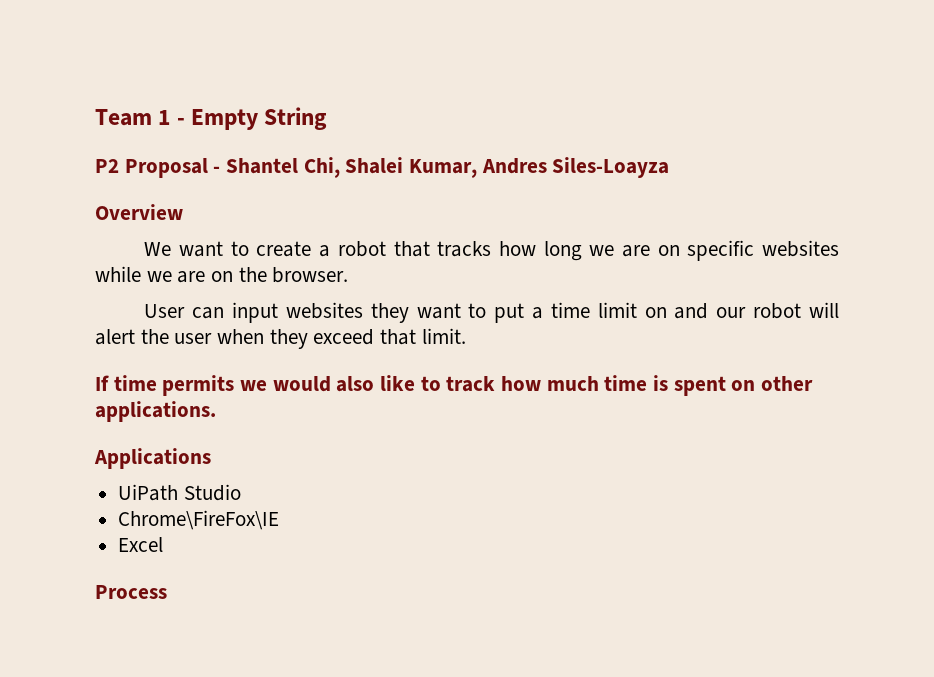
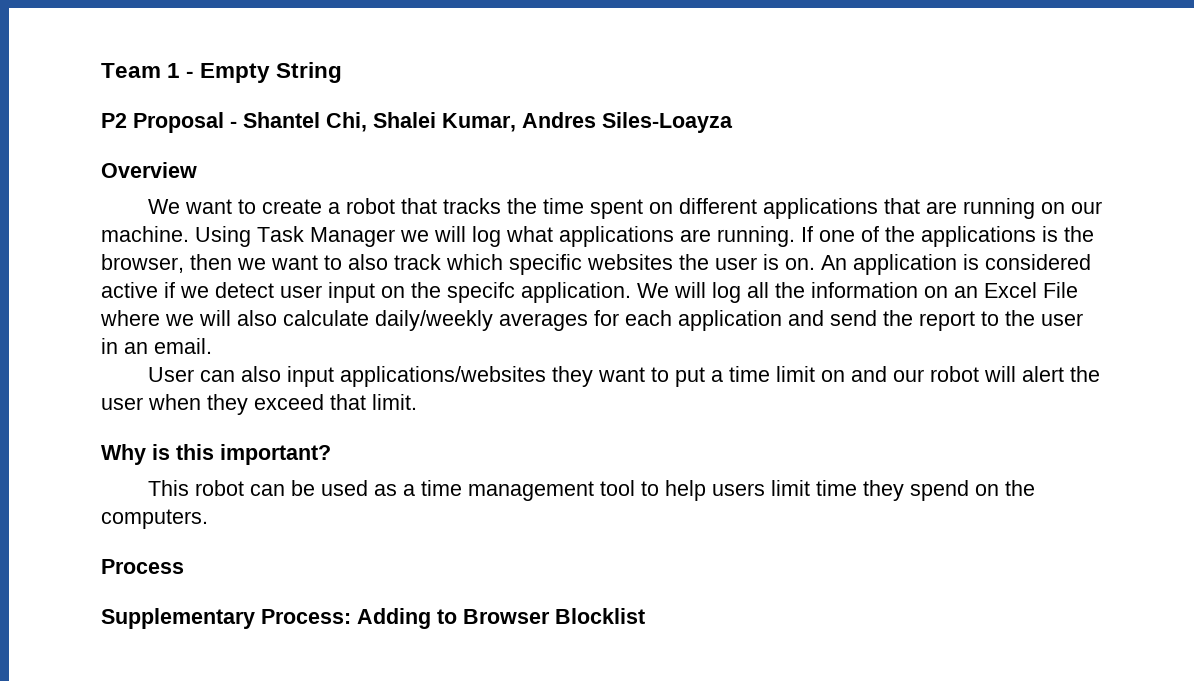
- We want to create a robot that tracks how long we are on specific websites while we are on the browser.
+ We want to create a robot that tracks the time spent on different applications that are running on our machine. Using Task Manager we will log what applications are running. If one of the applications is the browser, then we want to also track which specific websites the user is on. An application is considered active if we detect user input on the specifc application. We will log all the information on an Excel File where we will also calculate daily/weekly averages for each application and send the report to the user in an email.
- User can input websites they want to put a time limit on and our robot will alert the user when they exceed that limit.
+ User can also input applications/websites they want to put a time limit on and our robot will alert the user when they exceed that limit.
- If time permits we would also like to track how much time is spent on other applications.
- Applications
- UiPath Studio
- Chrome\FireFox\IE
- Excel
+ Why is this important?
+ This robot can be used as a time management tool to help users limit time they spend on the computers.
  Process
+ Supplementary Process: Adding to Browser Blocklist

